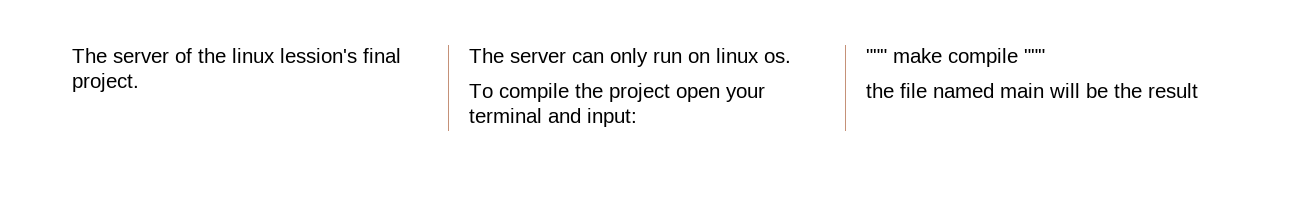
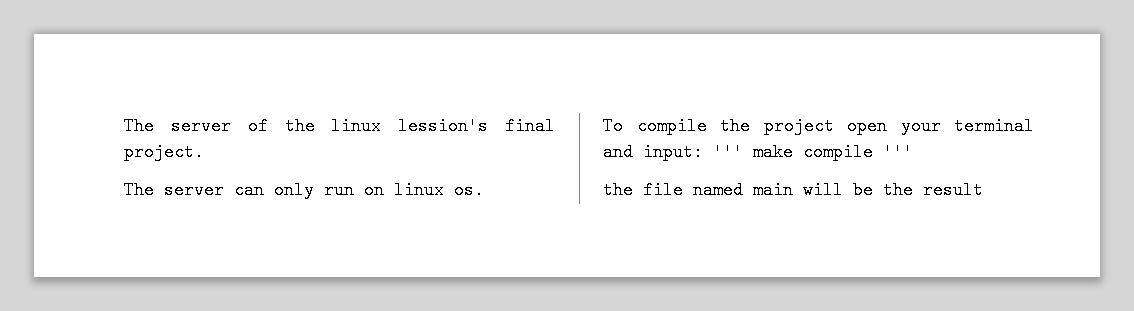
- To compile the project open your terminal and input:
- """ make compile """
+ To compile the project open your terminal and input: ''' make compile '''

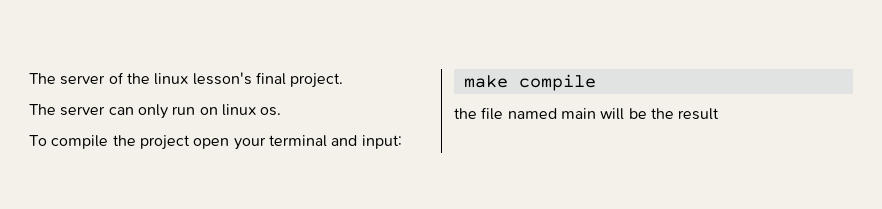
- The server of the linux lession's final project.
+ The server of the linux lesson's final project.
- To compile the project open your terminal and input: ''' make compile '''
+ To compile the project open your terminal and input:
+ make compile

